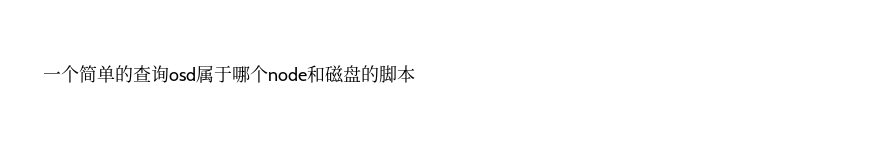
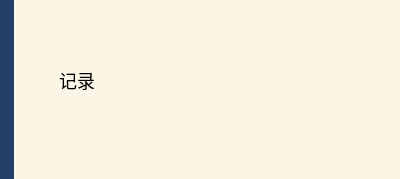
- 一个简单的查询osd属于哪个node和磁盘的脚本
+ 记录

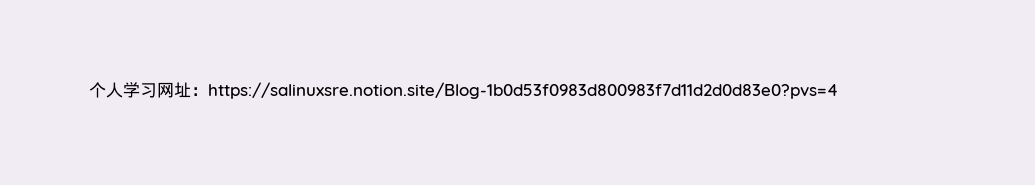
- 记录
+ 个人学习网址：https://salinuxsre.notion.site/Blog-1b0d53f0983d800983f7d11d2d0d83e0?pvs=4

